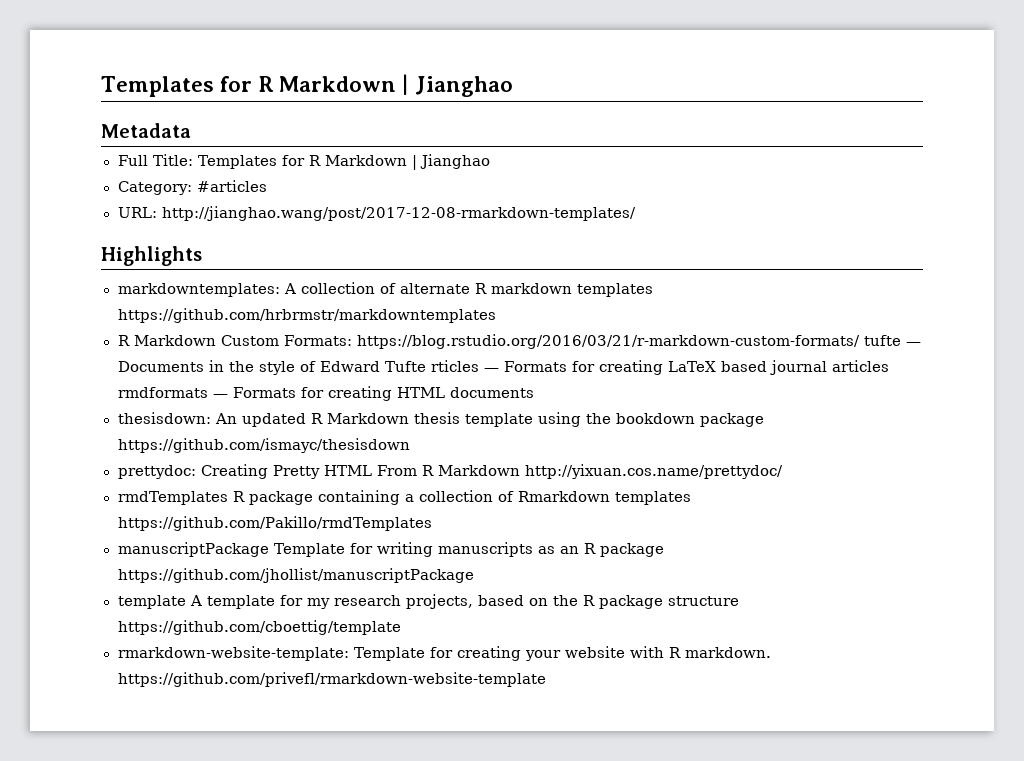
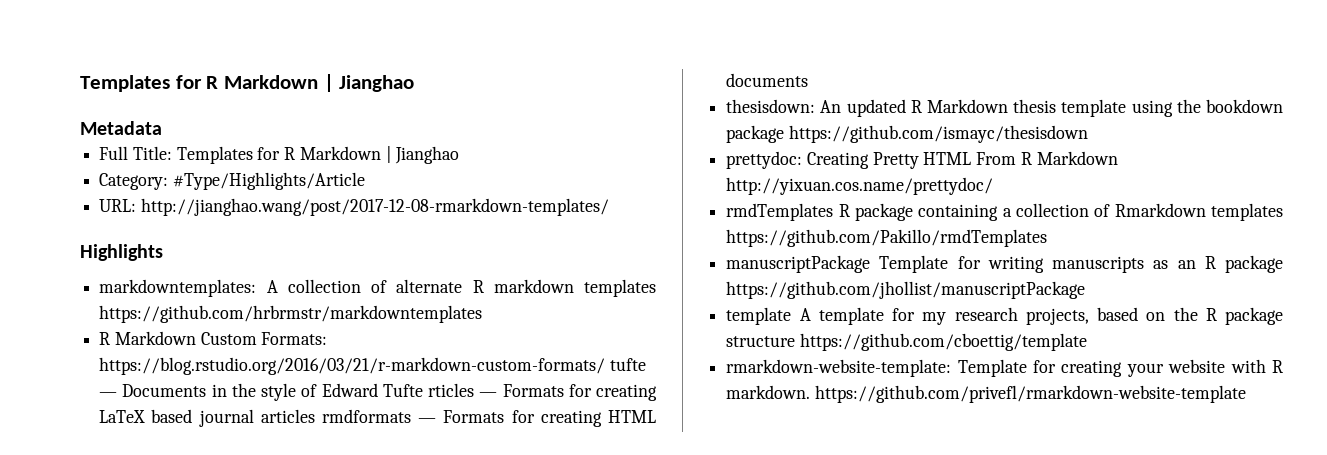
- Category: #articles
+ Category: #Type/Highlights/Article

